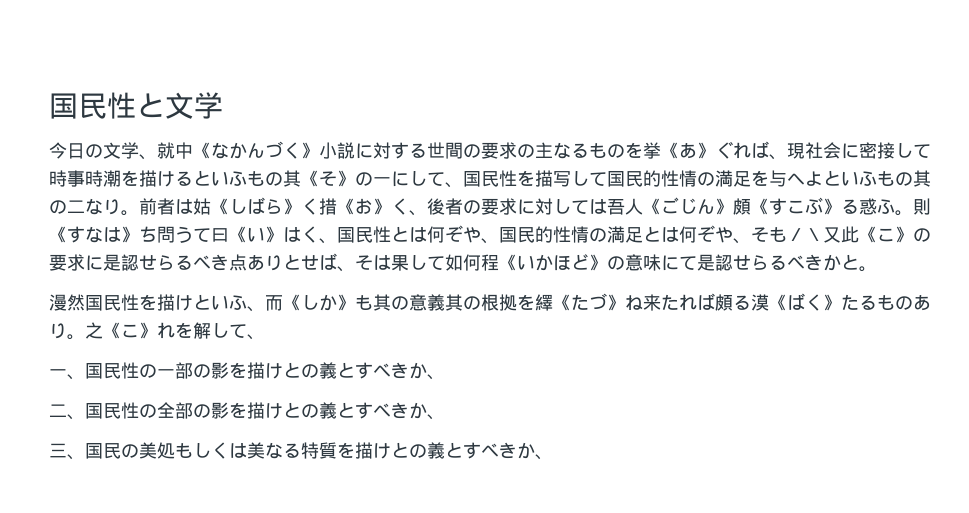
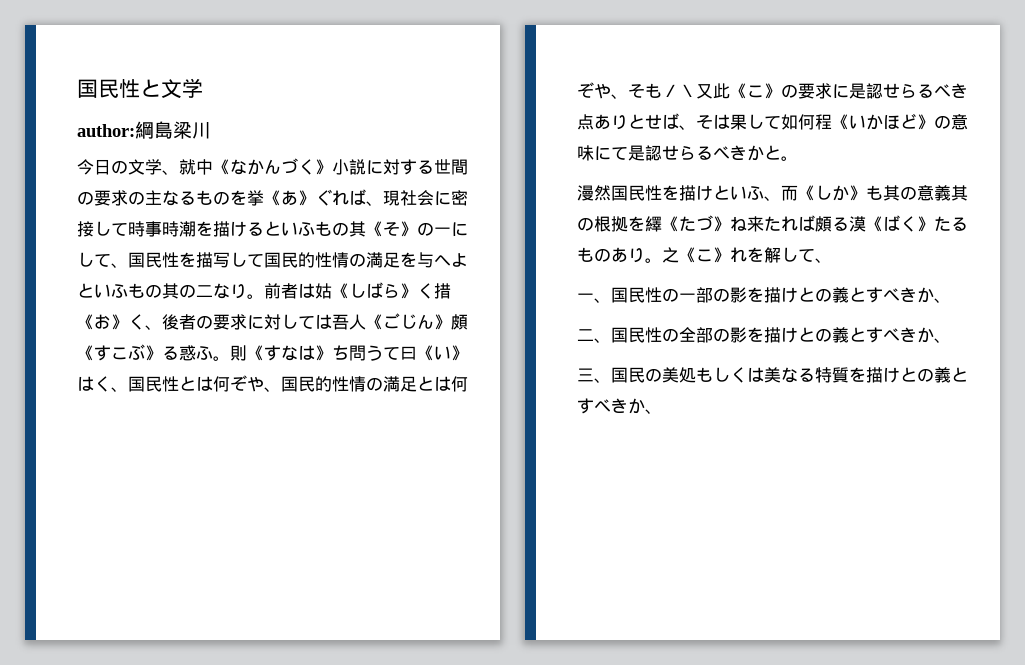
+ author:綱島梁川

